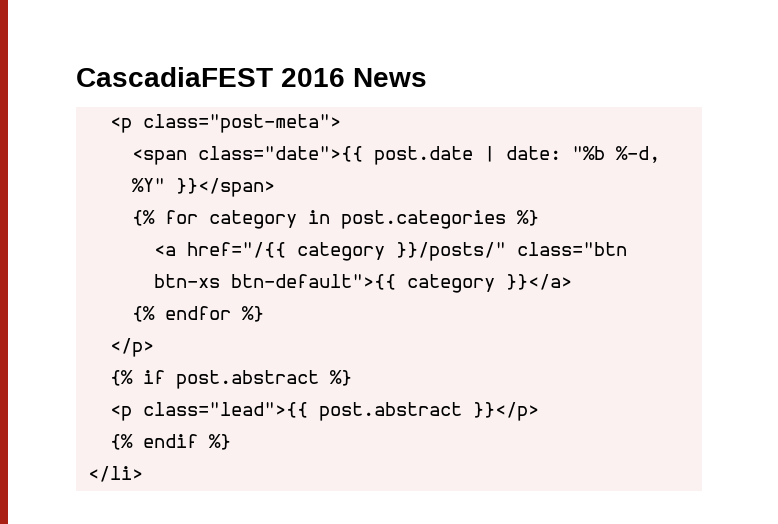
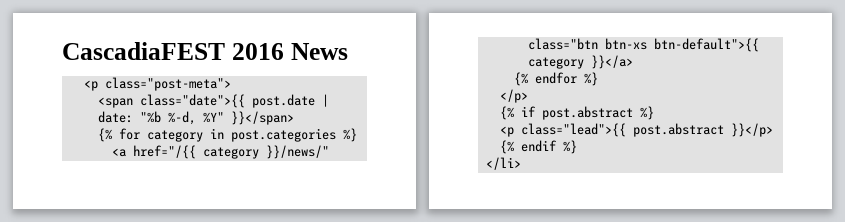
- <a href="/{{ category }}/posts/" class="btn btn-xs btn-default">{{ category }}</a>
+ <a href="/{{ category }}/news/" class="btn btn-xs btn-default">{{ category }}</a>

